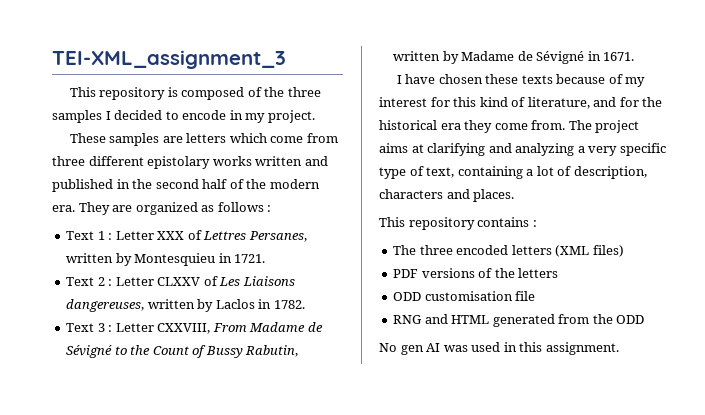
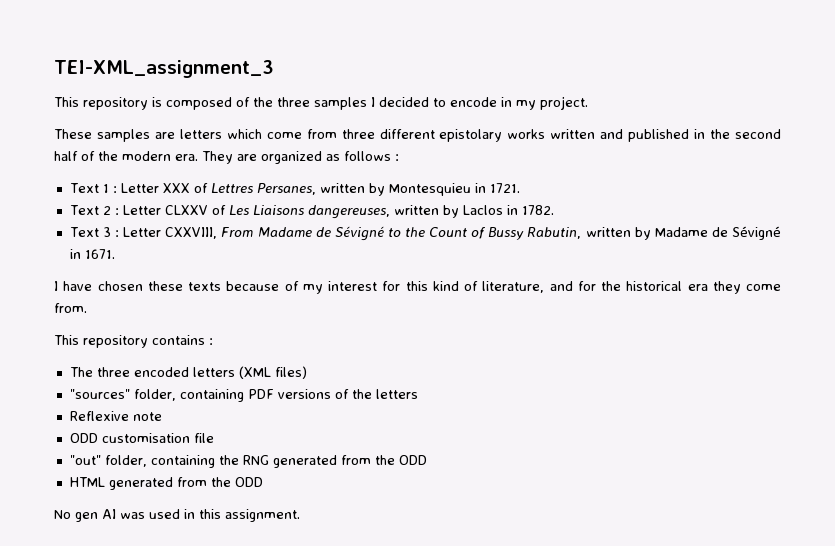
- The project aims at clarifying and analyzing a very specific type of text, containing a lot of description, characters and places.
- PDF versions of the letters
+ "sources" folder, containing PDF versions of the letters
+ Reflexive note
- RNG and HTML generated from the ODD
+ "out" folder, containing the RNG generated from the ODD
+ HTML generated from the ODD

